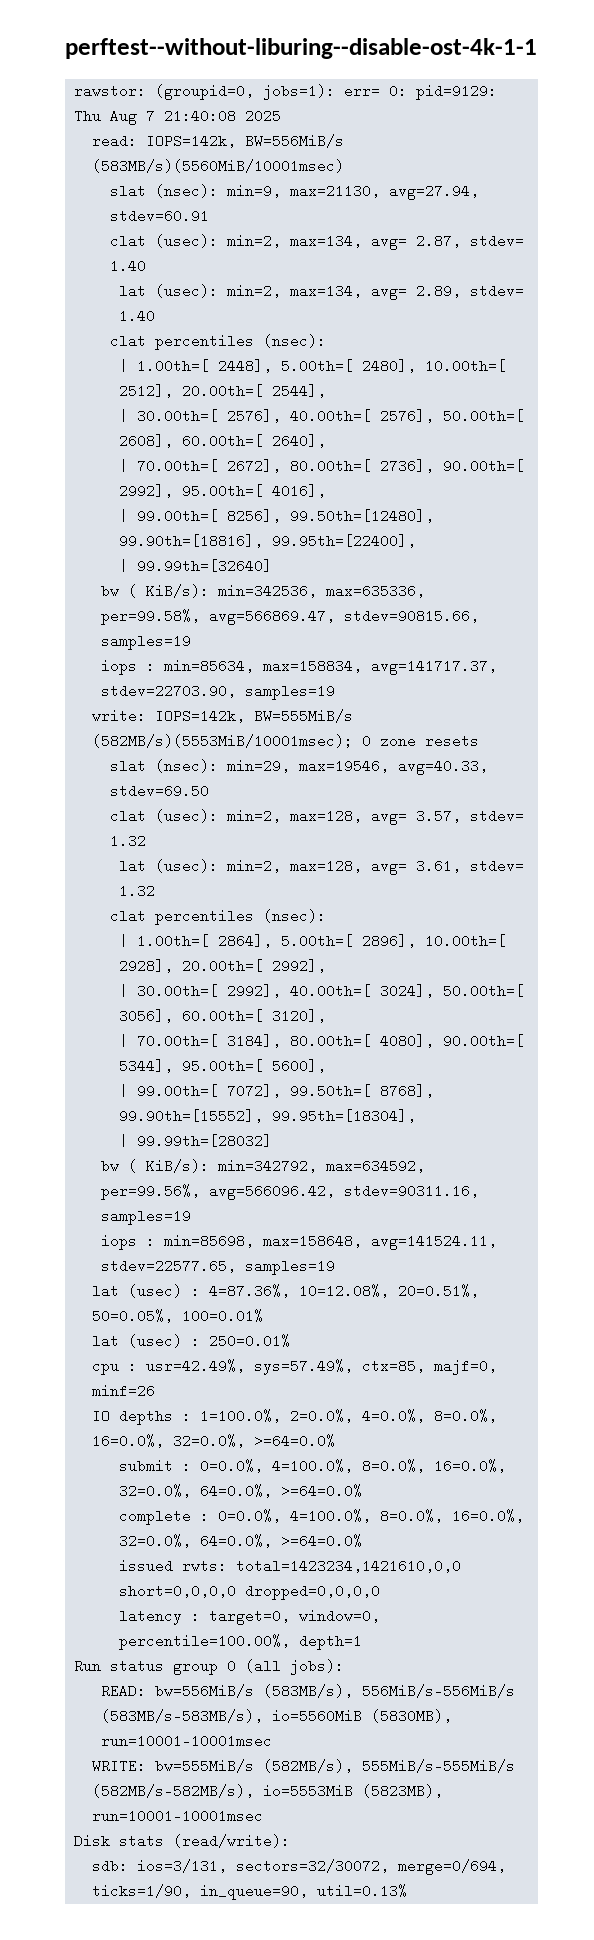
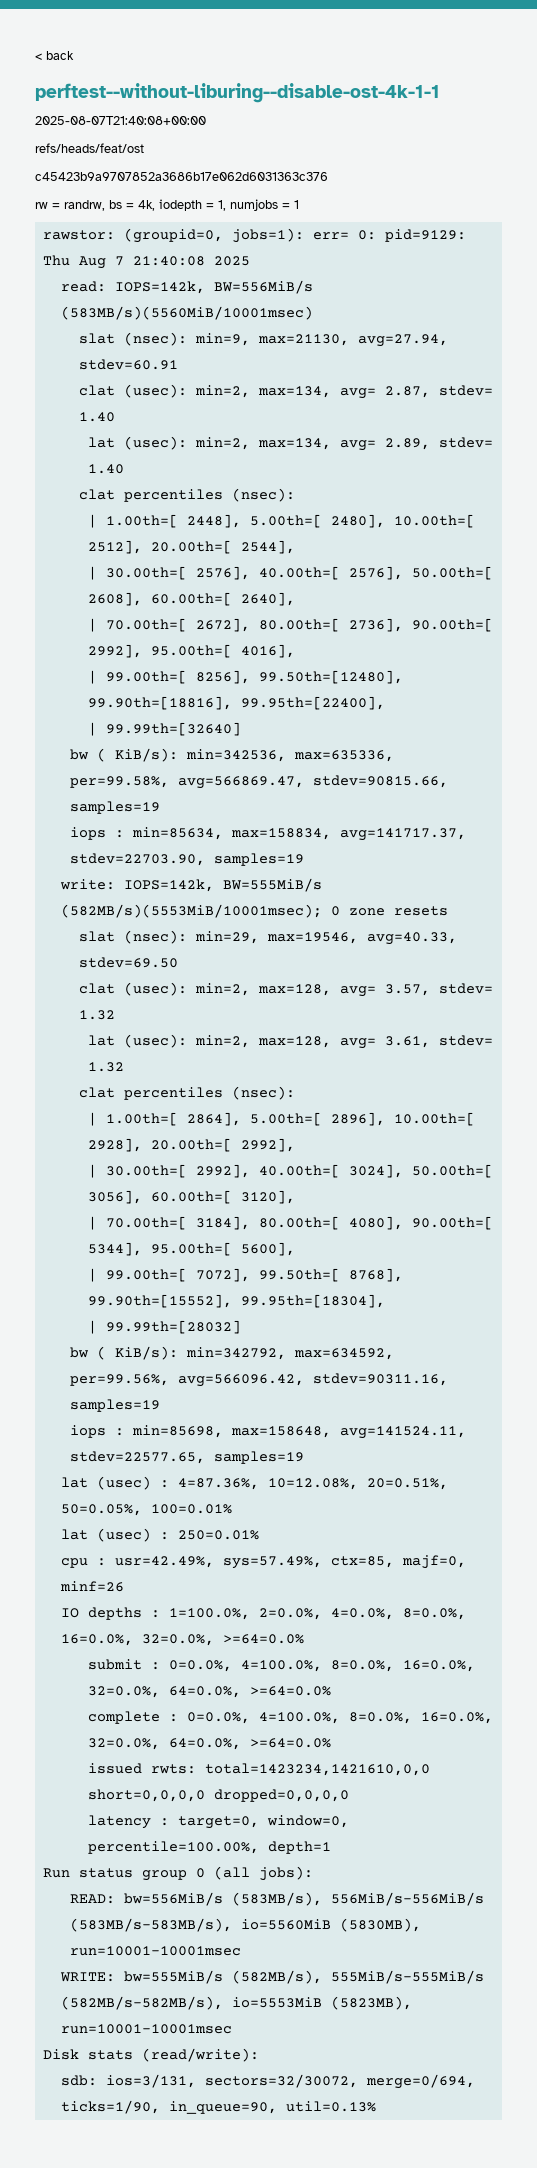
+ < back
+ 2025-08-07T21:40:08+00:00
+ refs/heads/feat/ost
+ c45423b9a9707852a3686b17e062d6031363c376
+ rw = randrw, bs = 4k, iodepth = 1, numjobs = 1

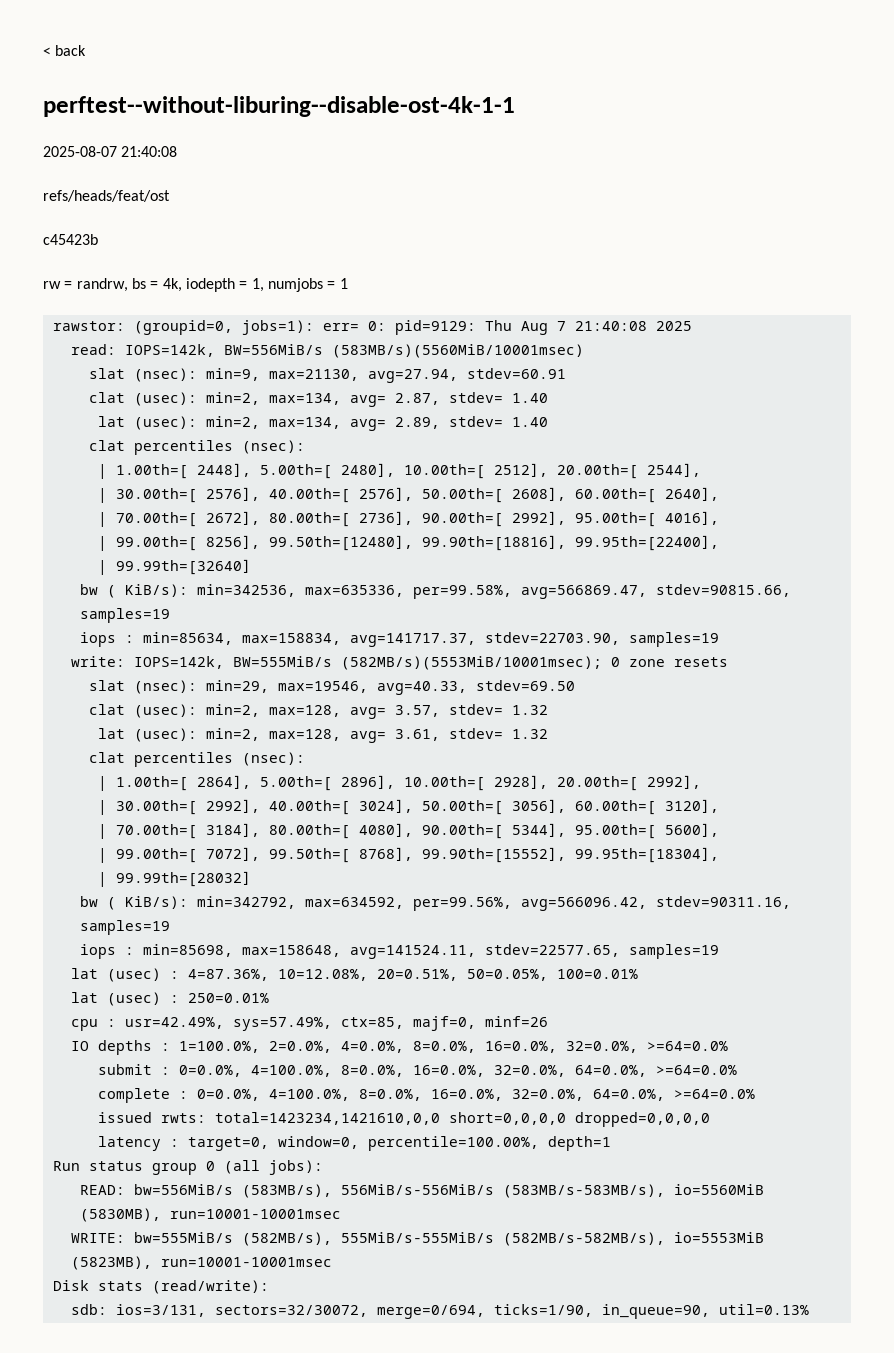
- 2025-08-07T21:40:08+00:00
+ 2025-08-07 21:40:08
- c45423b9a9707852a3686b17e062d6031363c376
+ c45423b

